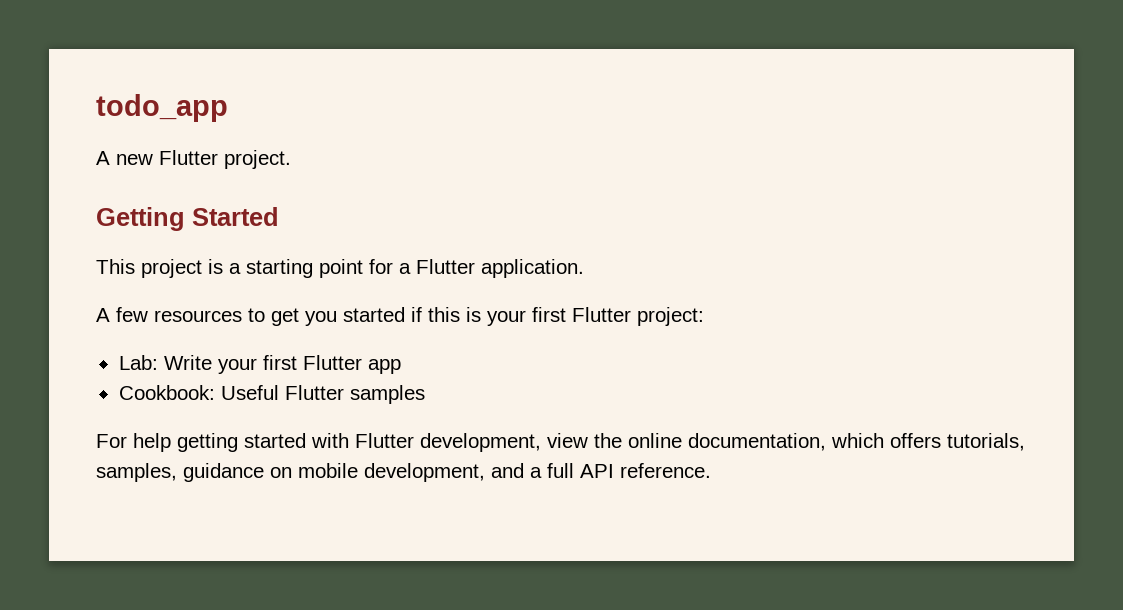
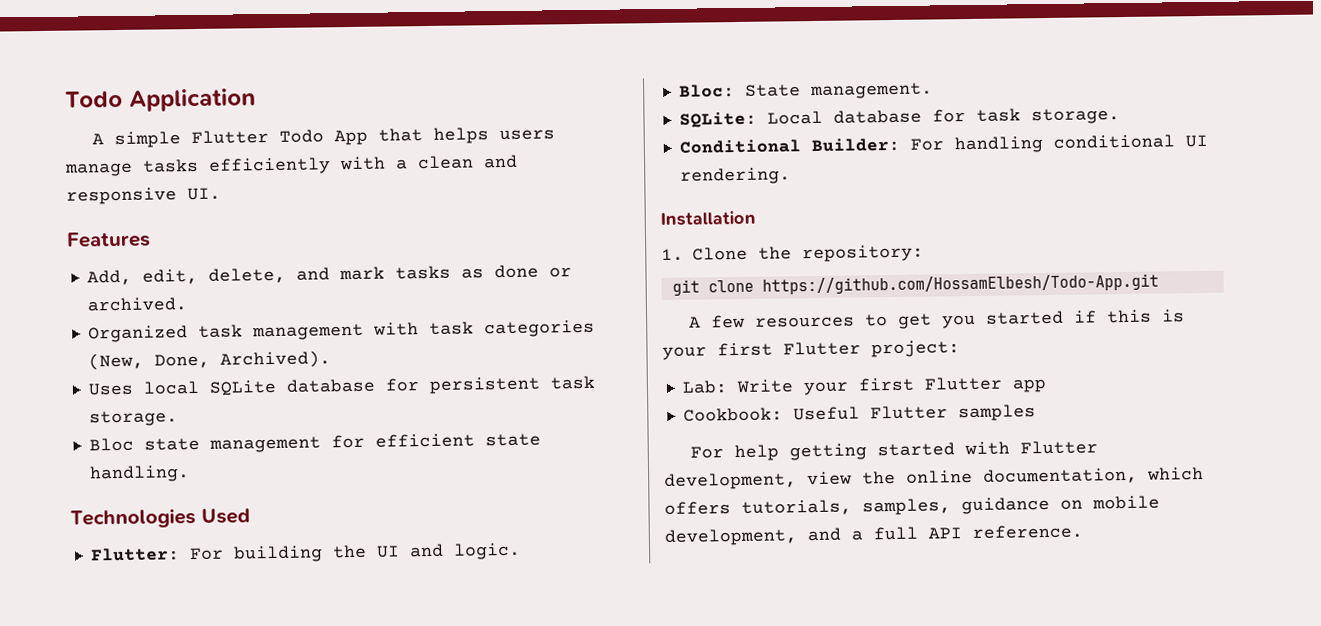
- todo_app
- A new Flutter project.
- Getting Started
- This project is a starting point for a Flutter application.
+ Todo Application
+ A simple Flutter Todo App that helps users manage tasks efficiently with a clean and responsive UI.
+ Features
+ Add, edit, delete, and mark tasks as done or archived.
+ Organized task management with task categories (New, Done, Archived).
+ Uses local SQLite database for persistent task storage.
+ Bloc state management for efficient state handling.
+ Technologies Used
+ Flutter: For building the UI and logic.
+ Bloc: State management.
+ SQLite: Local database for task storage.
+ Conditional Builder: For handling conditional UI rendering.
+ Installation
+ 1. Clone the repository:
+ git clone https://github.com/HossamElbesh/Todo-App.git

